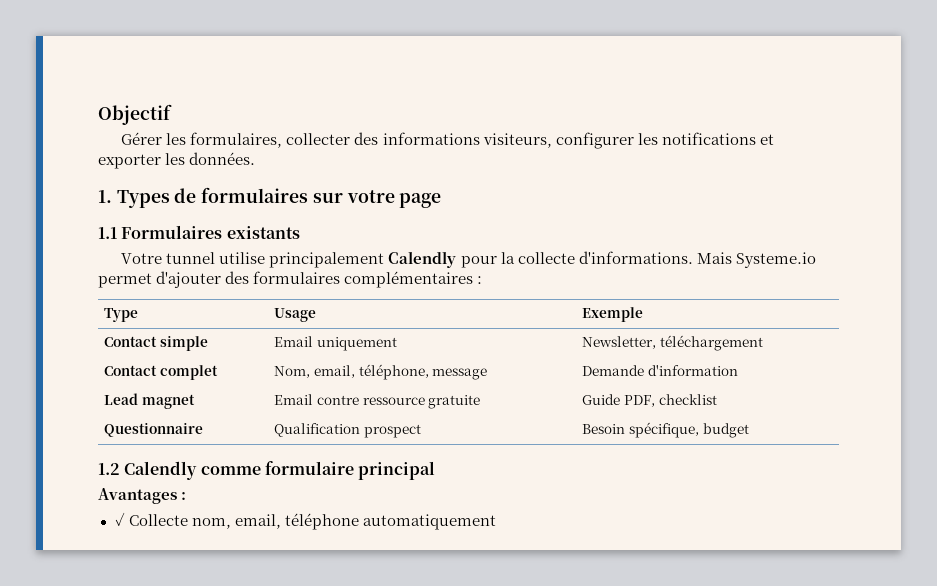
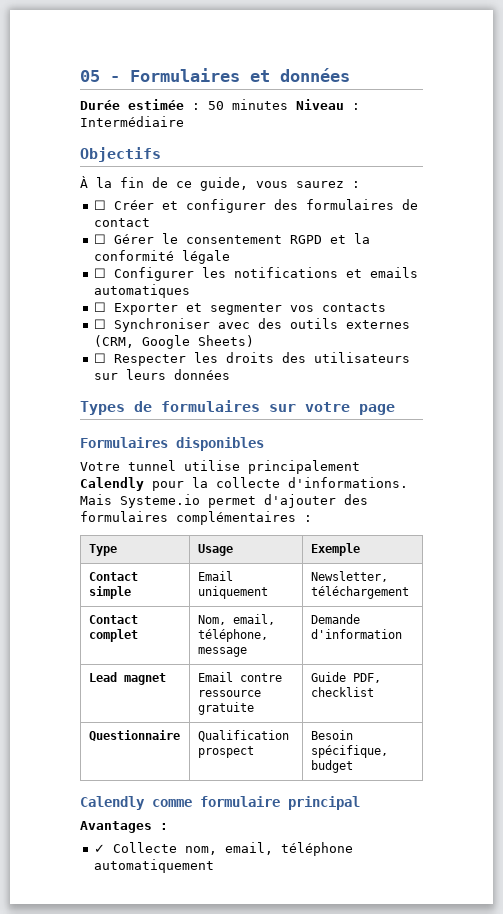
- Objectif
- Gérer les formulaires, collecter des informations visiteurs, configurer les notifications et exporter les données.
- 1. Types de formulaires sur votre page
+ 05 - Formulaires et données
+ Durée estimée : 50 minutes Niveau : Intermédiaire
+ Objectifs
+ À la fin de ce guide, vous saurez :
+ ☐ Créer et configurer des formulaires de contact
+ ☐ Gérer le consentement RGPD et la conformité légale
+ ☐ Configurer les notifications et emails automatiques
+ ☐ Exporter et segmenter vos contacts
+ ☐ Synchroniser avec des outils externes (CRM, Google Sheets)
+ ☐ Respecter les droits des utilisateurs sur leurs données
+ Types de formulaires sur votre page
- 1.1 Formulaires existants
+ Formulaires disponibles
- 1.2 Calendly comme formulaire principal
+ Calendly comme formulaire principal

